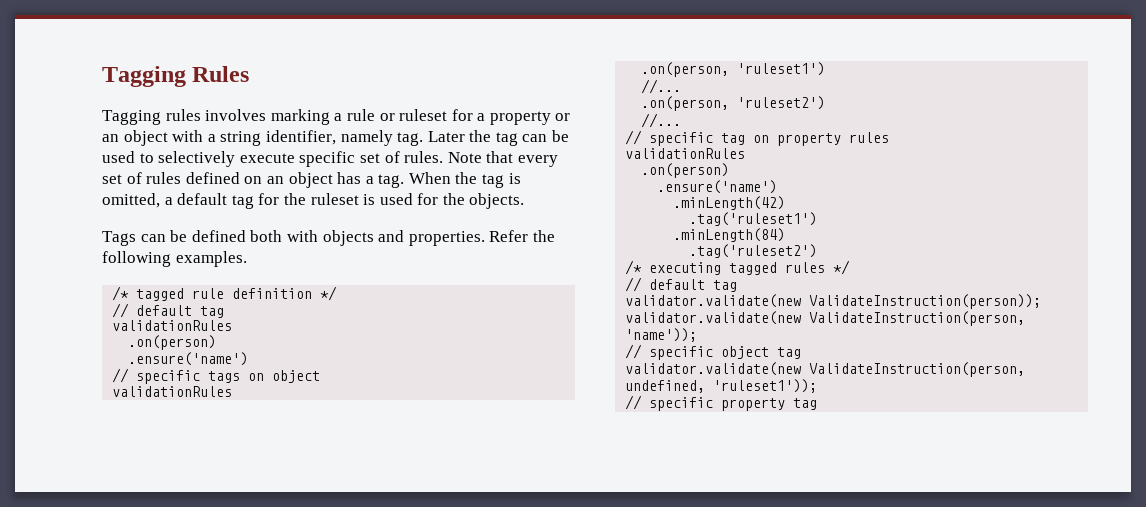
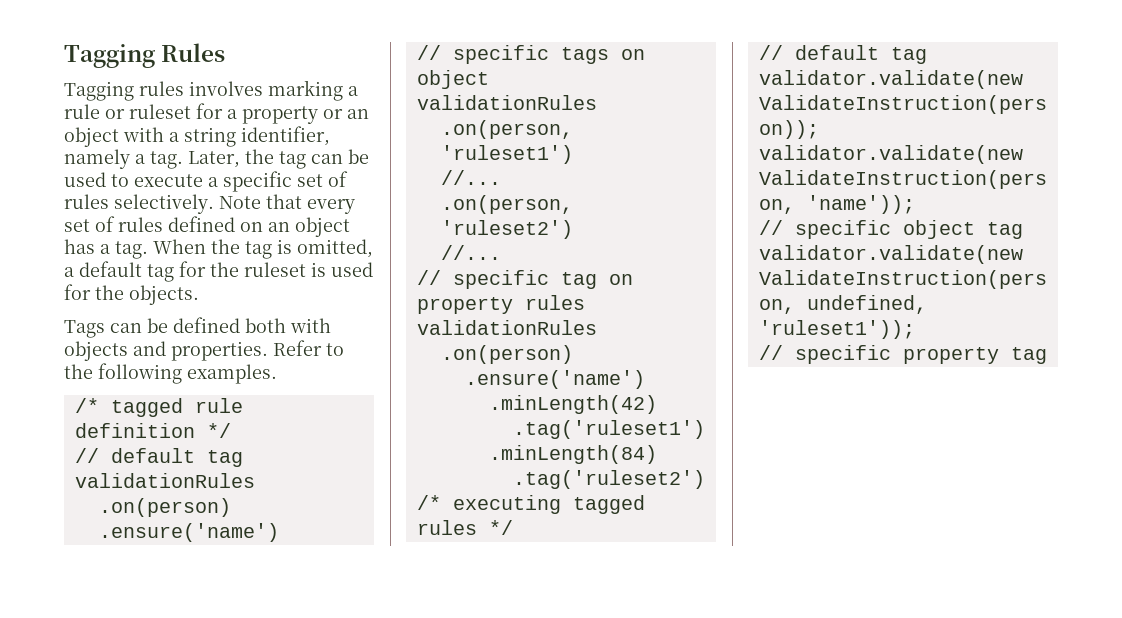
- Tagging rules involves marking a rule or ruleset for a property or an object with a string identifier, namely tag. Later the tag can be used to selectively execute specific set of rules.
+ Tagging rules involves marking a rule or ruleset for a property or an object with a string identifier, namely a tag. Later, the tag can be used to execute a specific set of rules selectively.
- Refer the following examples.
+ Refer to the following examples.

